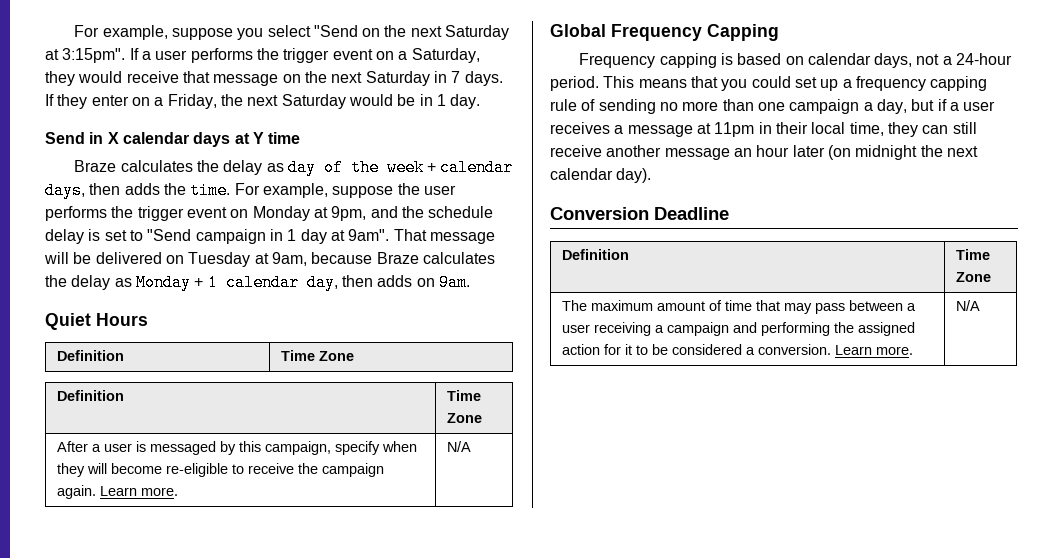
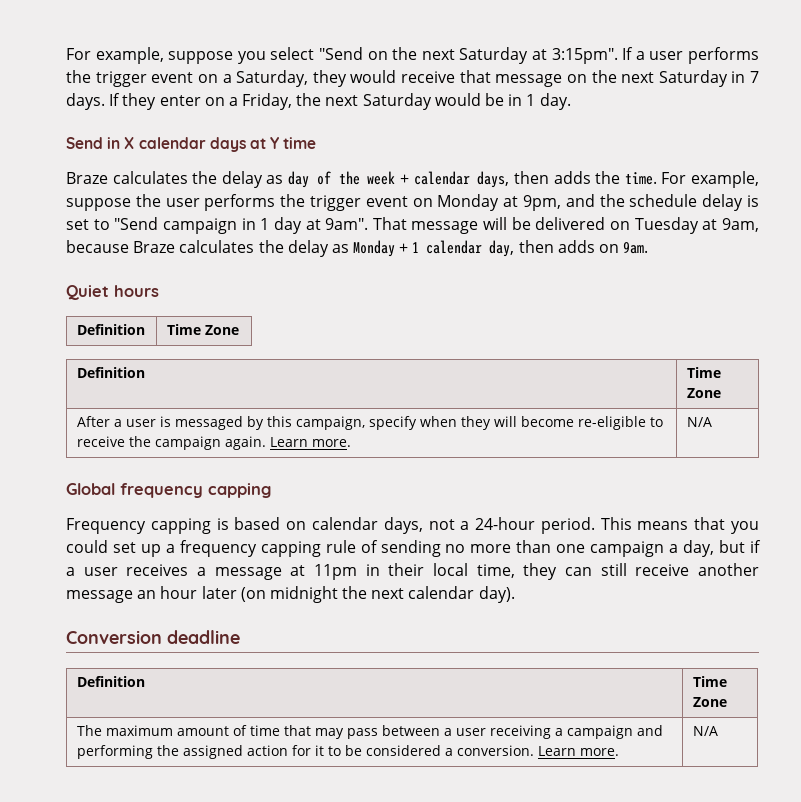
- Quiet Hours
+ Quiet hours
- Global Frequency Capping
+ Global frequency capping
- Conversion Deadline
+ Conversion deadline

